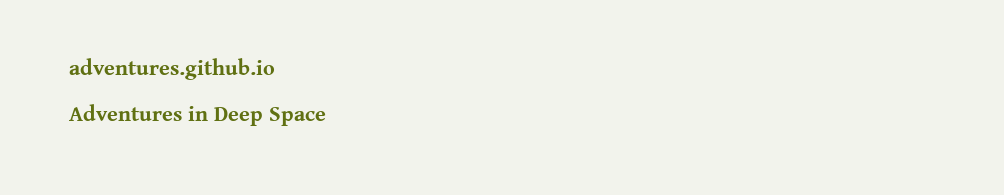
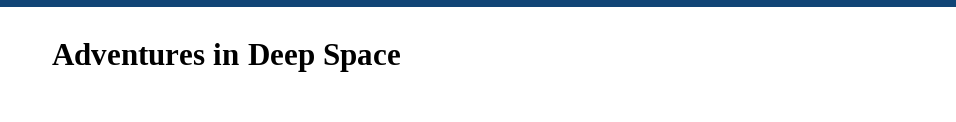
- adventures.github.io

